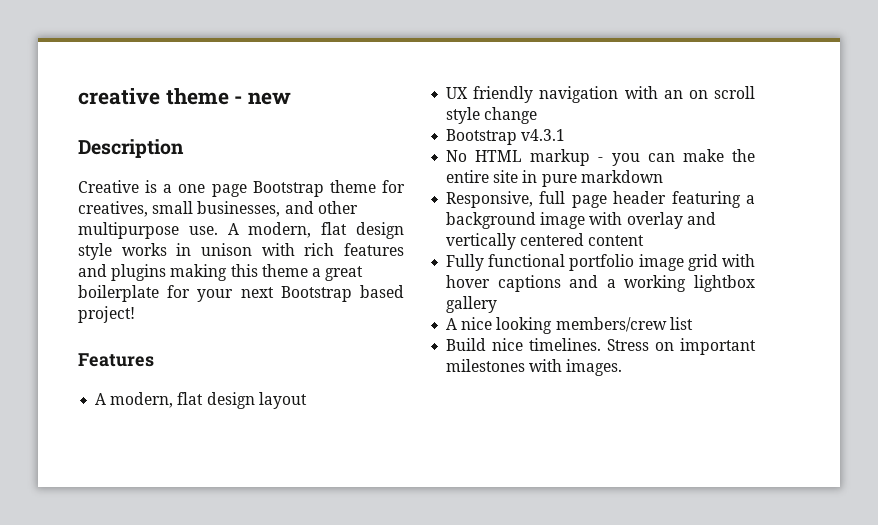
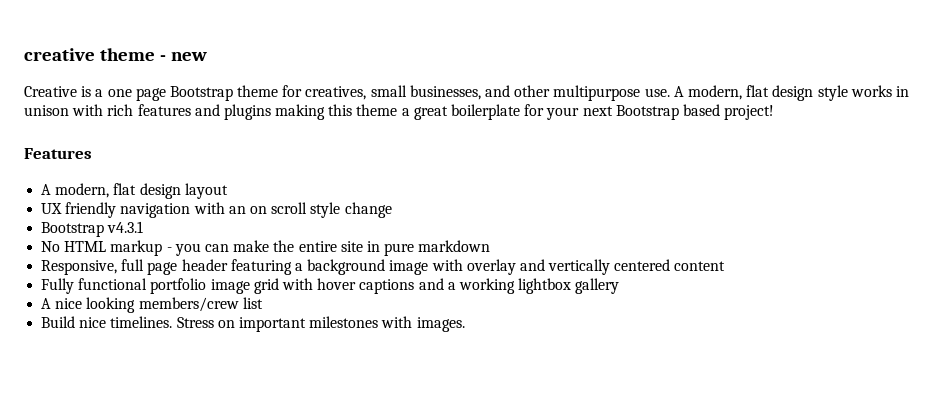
- Description

